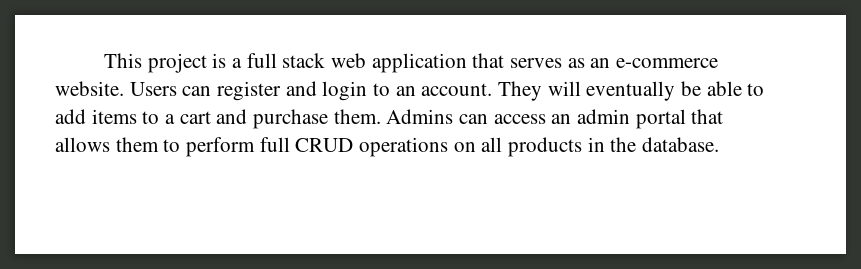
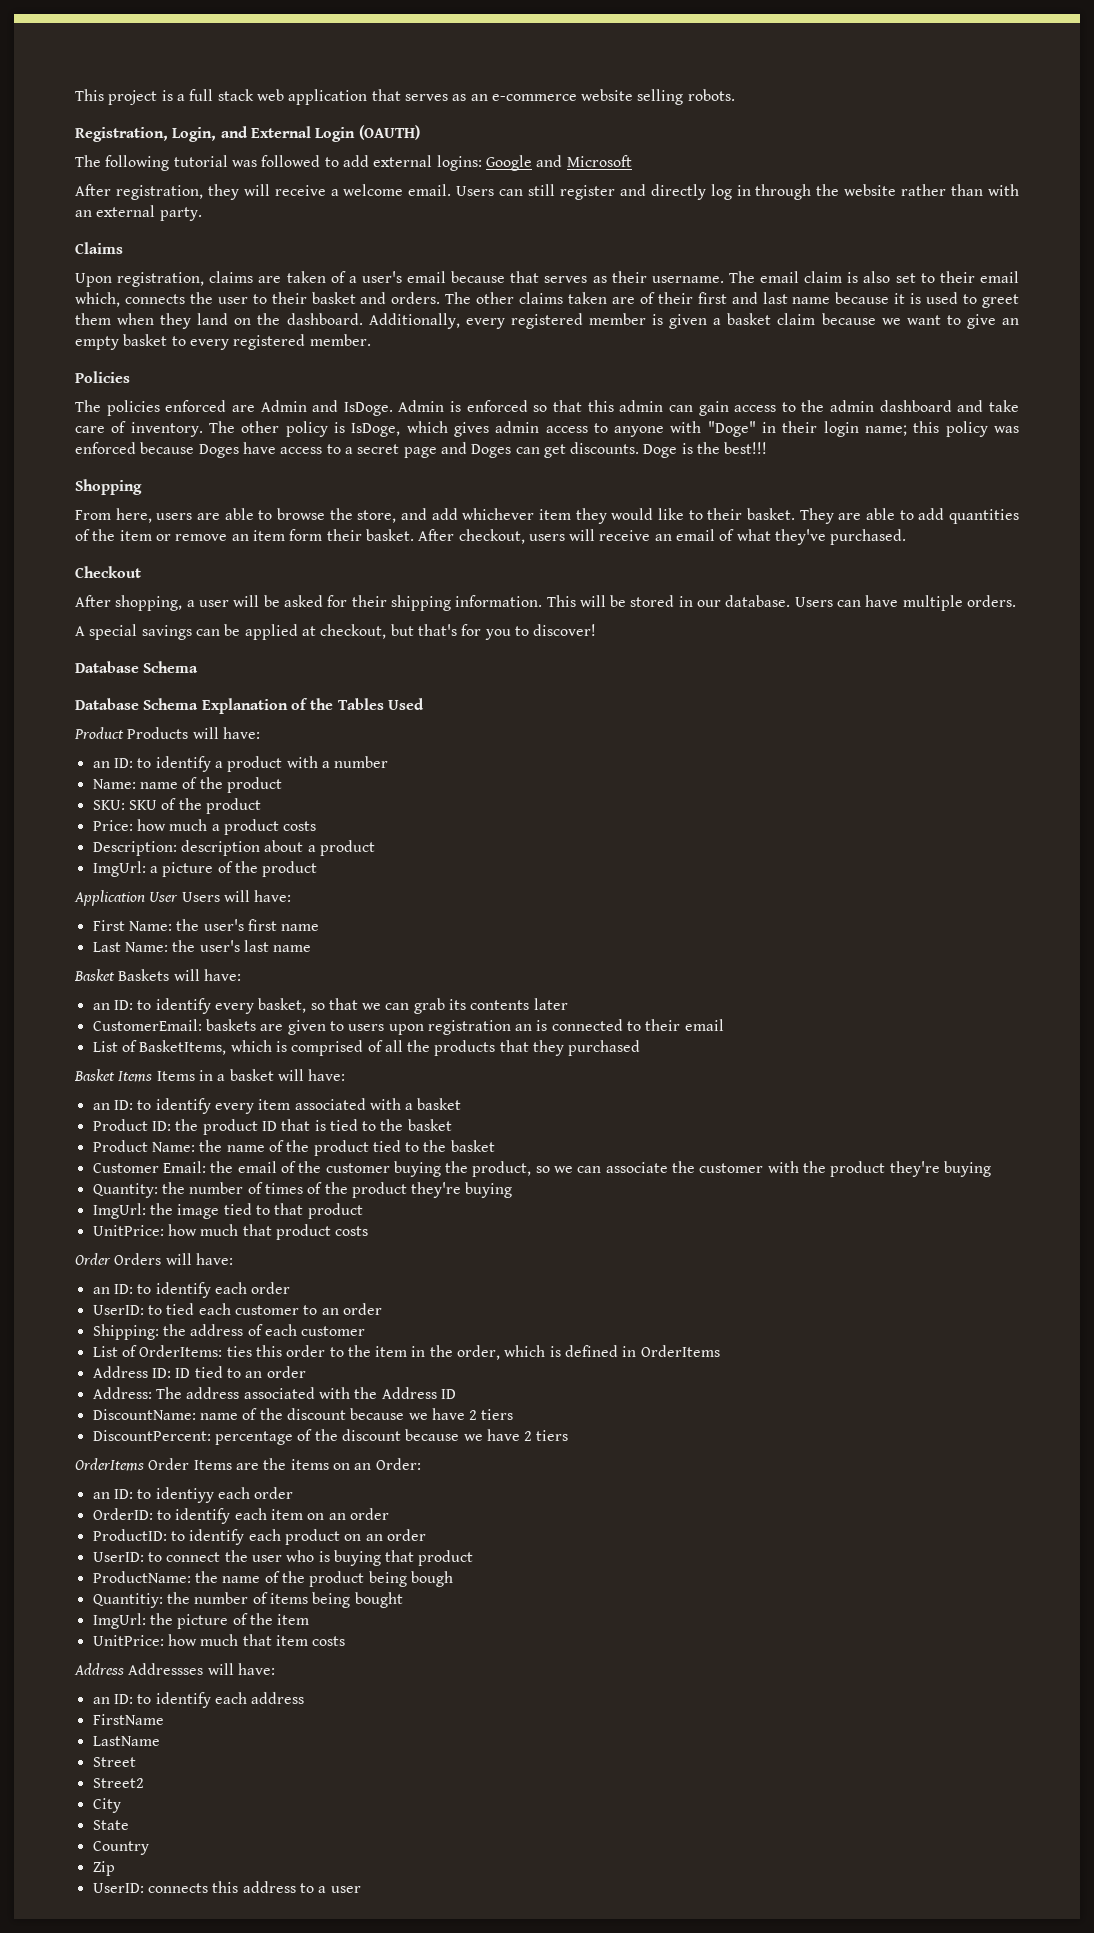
- This project is a full stack web application that serves as an e-commerce website. Users can register and login to an account. They will eventually be able to add items to a cart and purchase them. Admins can access an admin portal that allows them to perform full CRUD operations on all products in the database.
+ This project is a full stack web application that serves as an e-commerce website selling robots.
+ Registration, Login, and External Login (OAUTH)
+ The following tutorial was followed to add external logins: Google and Microsoft
+ After registration, they will receive a welcome email. Users can still register and directly log in through the website rather than with an external party.
+ Claims
+ Upon registration, claims are taken of a user's email because that serves as their username. The email claim is also set to their email which, connects the user to their basket and orders. The other claims taken are of their first and last name because it is used to greet them when they land on the dashboard. Additionally, every registered member is given a basket claim because we want to give an empty basket to every registered member.
+ Policies
+ The policies enforced are Admin and IsDoge. Admin is enforced so that this admin can gain access to the admin dashboard and take care of inventory. The other policy is IsDoge, which gives admin access to anyone with "Doge" in their login name; this policy was enforced because Doges have access to a secret page and Doges can get discounts. Doge is the best!!!
+ Shopping
+ From here, users are able to browse the store, and add whichever item they would like to their basket. They are able to add quantities of the item or remove an item form their basket. After checkout, users will receive an email of what they've purchased.
+ Checkout
+ After shopping, a user will be asked for their shipping information. This will be stored in our database. Users can have multiple orders.
+ A special savings can be applied at checkout, but that's for you to discover!
+ Database Schema
+ Database Schema Explanation of the Tables Used
+ Product Products will have:
+ an ID: to identify a product with a number
+ Name: name of the product
+ SKU: SKU of the product
+ Price: how much a product costs
+ Description: description about a product
+ ImgUrl: a picture of the product
+ Application User Users will have:
+ First Name: the user's first name
+ Last Name: the user's last name
+ Basket Baskets will have:
+ an ID: to identify every basket, so that we can grab its contents later
+ CustomerEmail: baskets are given to users upon registration an is connected to their email
+ List of BasketItems, which is comprised of all the products that they purchased
+ Basket Items Items in a basket will have:
+ an ID: to identify every item associated with a basket
+ Product ID: the product ID that is tied to the basket
+ Product Name: the name of the product tied to the basket
+ Customer Email: the email of the customer buying the product, so we can associate the customer with the product they're buying
+ Quantity: the number of times of the product they're buying
+ ImgUrl: the image tied to that product
+ UnitPrice: how much that product costs
+ Order Orders will have:
+ an ID: to identify each order
+ UserID: to tied each customer to an order
+ Shipping: the address of each customer
+ List of OrderItems: ties this order to the item in the order, which is defined in OrderItems
+ Address ID: ID tied to an order
+ Address: The address associated with the Address ID
+ DiscountName: name of the discount because we have 2 tiers
+ DiscountPercent: percentage of the discount because we have 2 tiers
+ OrderItems Order Items are the items on an Order:
+ an ID: to identiyy each order
+ OrderID: to identify each item on an order
+ ProductID: to identify each product on an order
+ UserID: to connect the user who is buying that product
+ ProductName: the name of the product being bough
+ Quantitiy: the number of items being bought
+ ImgUrl: the picture of the item
+ UnitPrice: how much that item costs
+ Address Addressses will have:
+ an ID: to identify each address
+ FirstName
+ LastName
+ Street
+ Street2
+ City
+ State
+ Country
+ Zip
+ UserID: connects this address to a user

